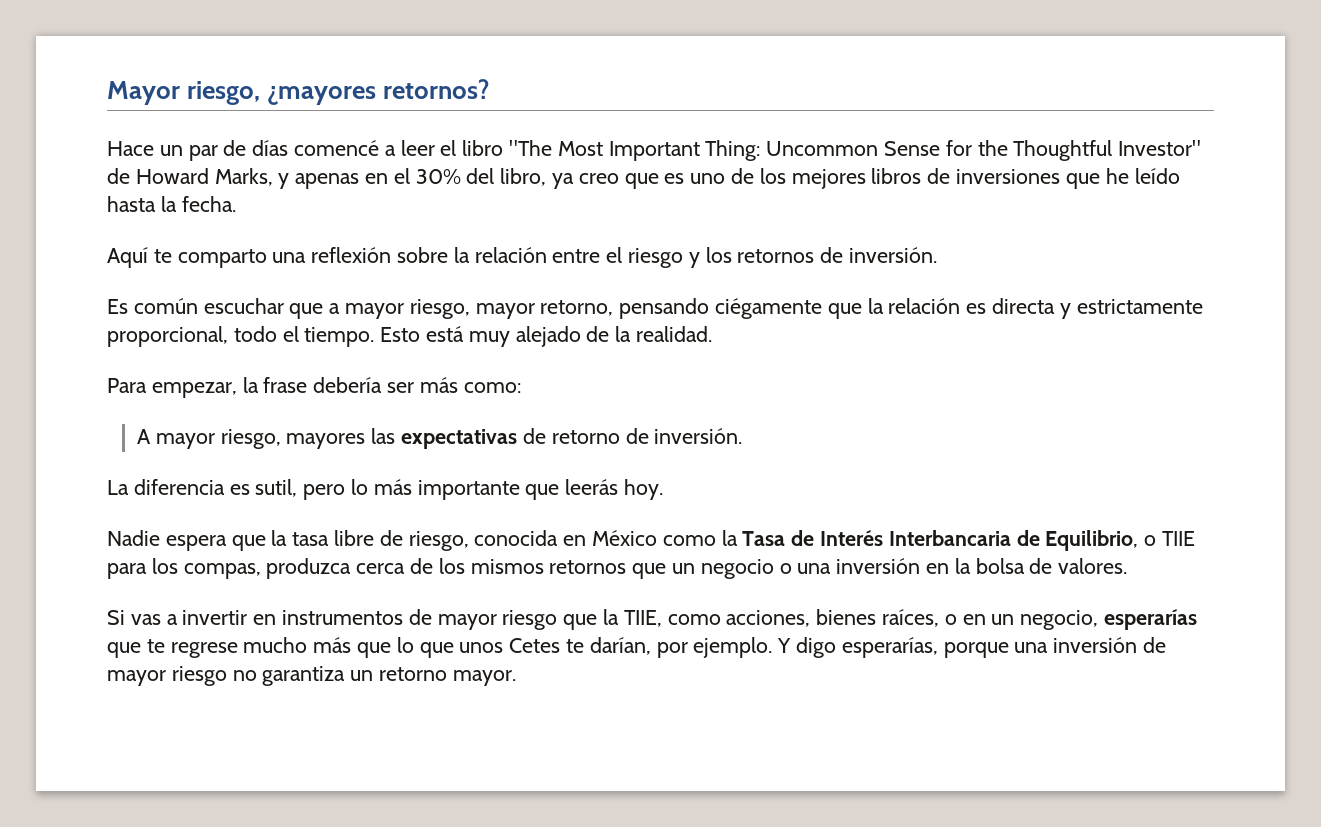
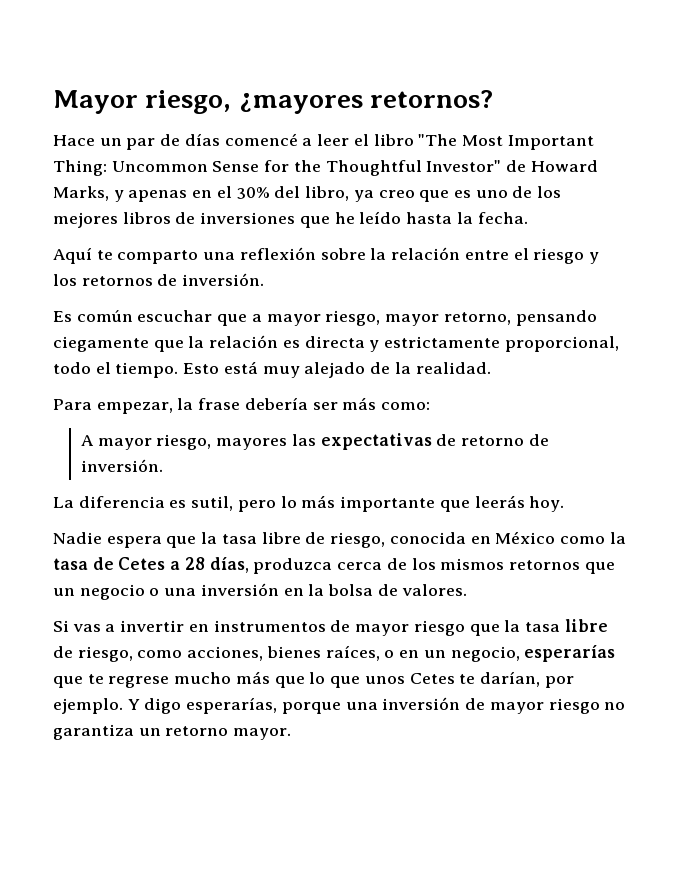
- Es común escuchar que a mayor riesgo, mayor retorno, pensando ciégamente que la relación es directa y estrictamente proporcional, todo el tiempo.
+ Es común escuchar que a mayor riesgo, mayor retorno, pensando ciegamente que la relación es directa y estrictamente proporcional, todo el tiempo.
- Nadie espera que la tasa libre de riesgo, conocida en México como la Tasa de Interés Interbancaria de Equilibrio, o TIIE para los compas, produzca cerca de los mismos retornos que un negocio o una inversión en la bolsa de valores.
+ Nadie espera que la tasa libre de riesgo, conocida en México como la tasa de Cetes a 28 días, produzca cerca de los mismos retornos que un negocio o una inversión en la bolsa de valores.
- Si vas a invertir en instrumentos de mayor riesgo que la TIIE, como acciones, bienes raíces, o en un negocio, esperarías que te regrese mucho más que lo que unos Cetes te darían, por ejemplo.
+ Si vas a invertir en instrumentos de mayor riesgo que la tasa libre de riesgo, como acciones, bienes raíces, o en un negocio, esperarías que te regrese mucho más que lo que unos Cetes te darían, por ejemplo.

